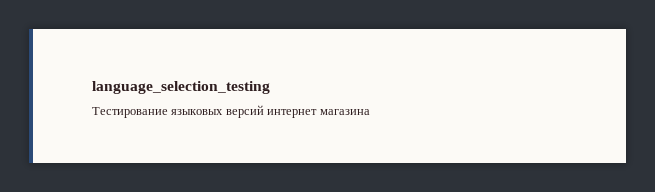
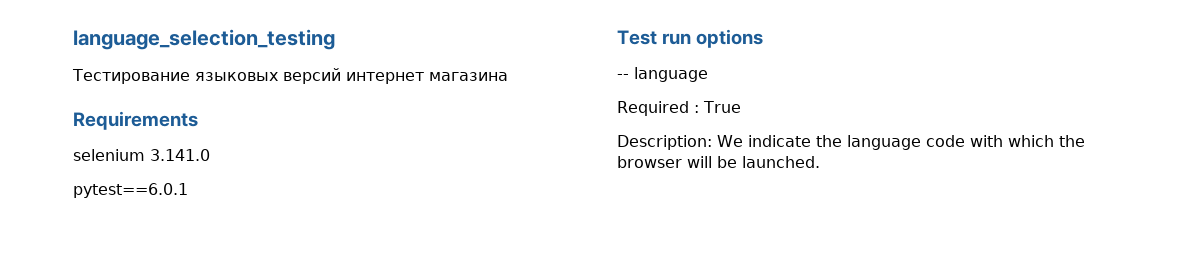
+ Requirements
+ selenium 3.141.0
+ pytest==6.0.1
+ Test run options
+ -- language
+ Required : True
+ Description: We indicate the language code with which the browser will be launched.

